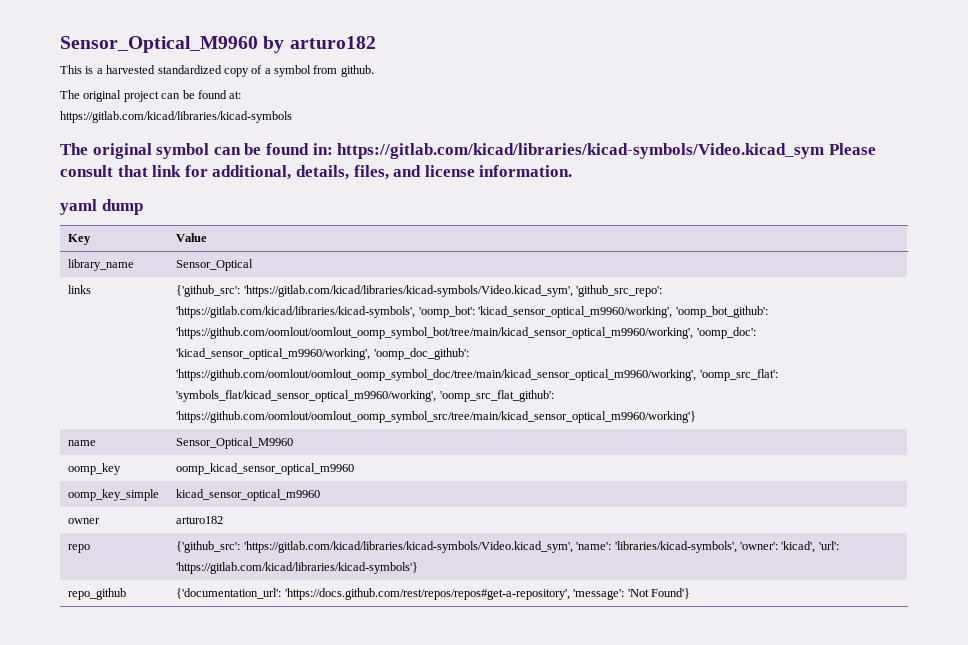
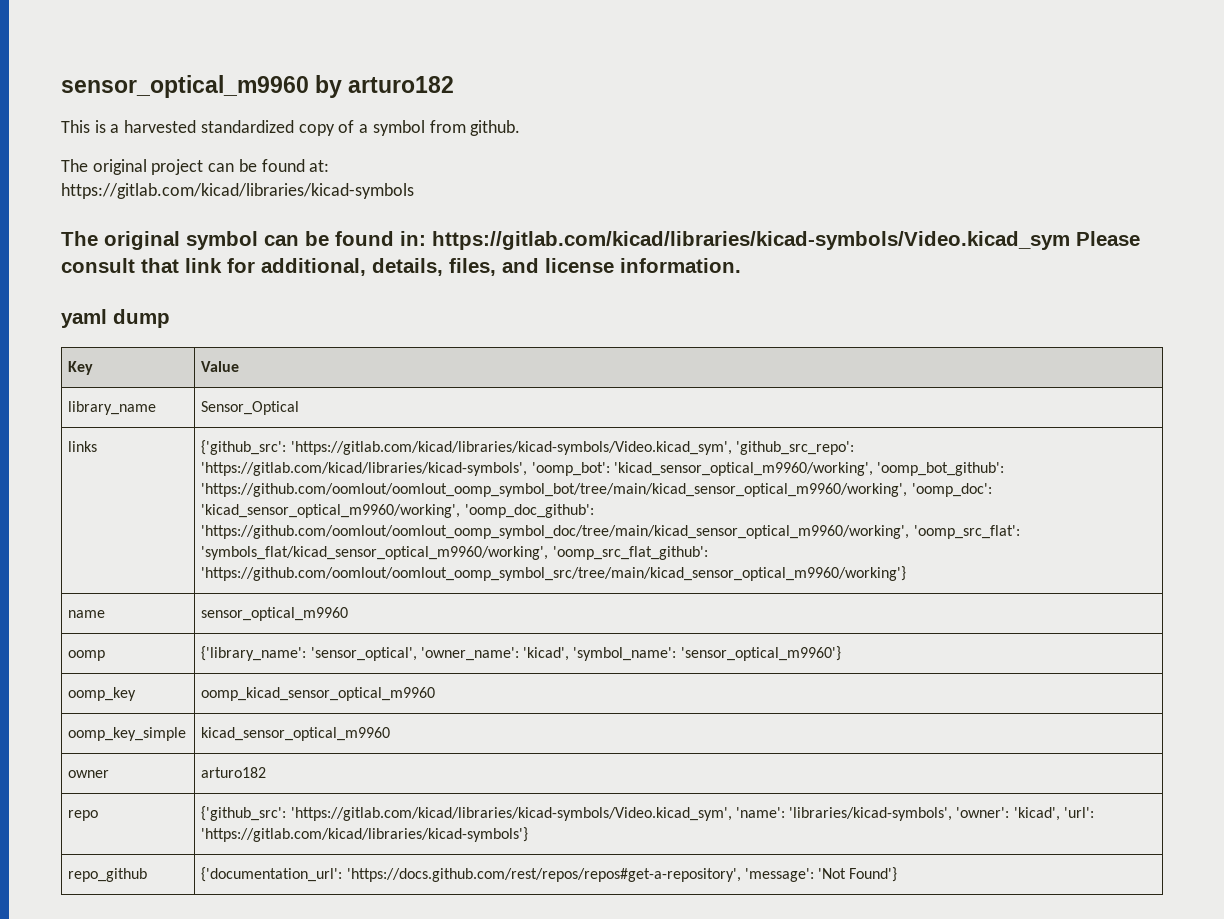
- Sensor_Optical_M9960 by arturo182
+ sensor_optical_m9960 by arturo182
- name | Sensor_Optical_M9960
+ name | sensor_optical_m9960
+ oomp | {'library_name': 'sensor_optical', 'owner_name': 'kicad', 'symbol_name': 'sensor_optical_m9960'}

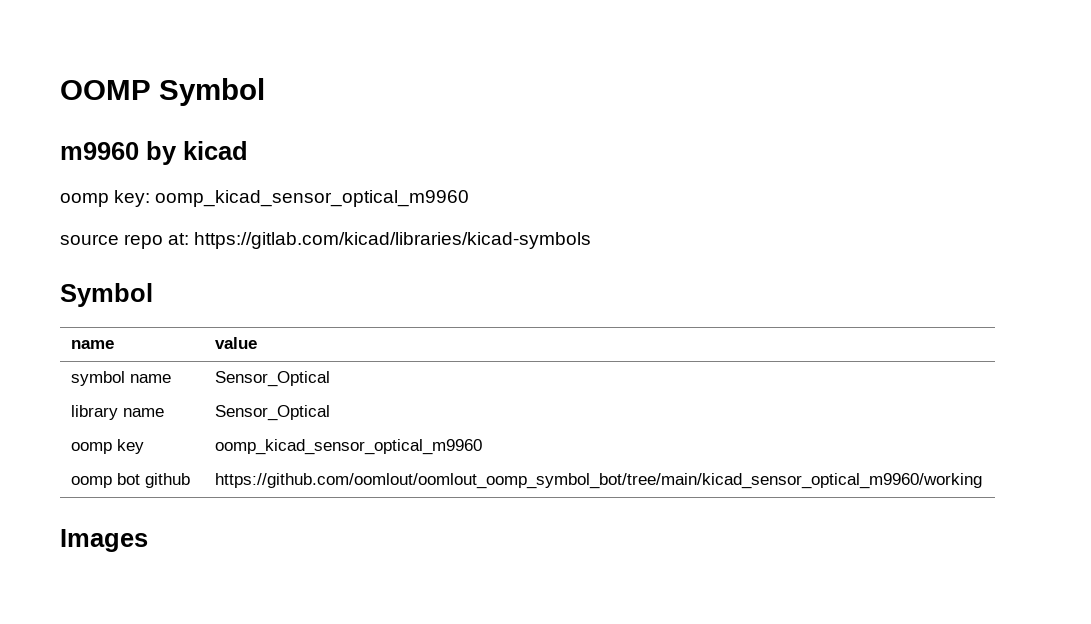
- sensor_optical_m9960 by arturo182
- This is a harvested standardized copy of a symbol from github.
- The original project can be found at:
- https://gitlab.com/kicad/libraries/kicad-symbols
- The original symbol can be found in: https://gitlab.com/kicad/libraries/kicad-symbols/Video.kicad_sym Please consult that link for additional, details, files, and license information.
- yaml dump
- Key | Value
- library_name | Sensor_Optical
- links | {'github_src': 'https://gitlab.com/kicad/libraries/kicad-symbols/Video.kicad_sym', 'github_src_repo': 'https://gitlab.com/kicad/libraries/kicad-symbols', 'oomp_bot': 'kicad_sensor_optical_m9960/working', 'oomp_bot_github': 'https://github.com/oomlout/oomlout_oomp_symbol_bot/tree/main/kicad_sensor_optical_m9960/working', 'oomp_doc': 'kicad_sensor_optical_m9960/working', 'oomp_doc_github': 'https://github.com/oomlout/oomlout_oomp_symbol_doc/tree/main/kicad_sensor_optical_m9960/working', 'oomp_src_flat': 'symbols_flat/kicad_sensor_optical_m9960/working', 'oomp_src_flat_github': 'https://github.com/oomlout/oomlout_oomp_symbol_src/tree/main/kicad_sensor_optical_m9960/working'}
- name | sensor_optical_m9960
- oomp | {'library_name': 'sensor_optical', 'owner_name': 'kicad', 'symbol_name': 'sensor_optical_m9960'}
- oomp_key | oomp_kicad_sensor_optical_m9960
- oomp_key_simple | kicad_sensor_optical_m9960
- owner | arturo182
- repo | {'github_src': 'https://gitlab.com/kicad/libraries/kicad-symbols/Video.kicad_sym', 'name': 'libraries/kicad-symbols', 'owner': 'kicad', 'url': 'https://gitlab.com/kicad/libraries/kicad-symbols'}
- repo_github | {'documentation_url': 'https://docs.github.com/rest/repos/repos#get-a-repository', 'message': 'Not Found'}
+ OOMP Symbol
+ m9960 by kicad
+ oomp key: oomp_kicad_sensor_optical_m9960
+ source repo at: https://gitlab.com/kicad/libraries/kicad-symbols
+ Symbol
+ name | value
+ symbol name | Sensor_Optical
+ library name | Sensor_Optical
+ oomp key | oomp_kicad_sensor_optical_m9960
+ oomp bot github | https://github.com/oomlout/oomlout_oomp_symbol_bot/tree/main/kicad_sensor_optical_m9960/working
+ Images

